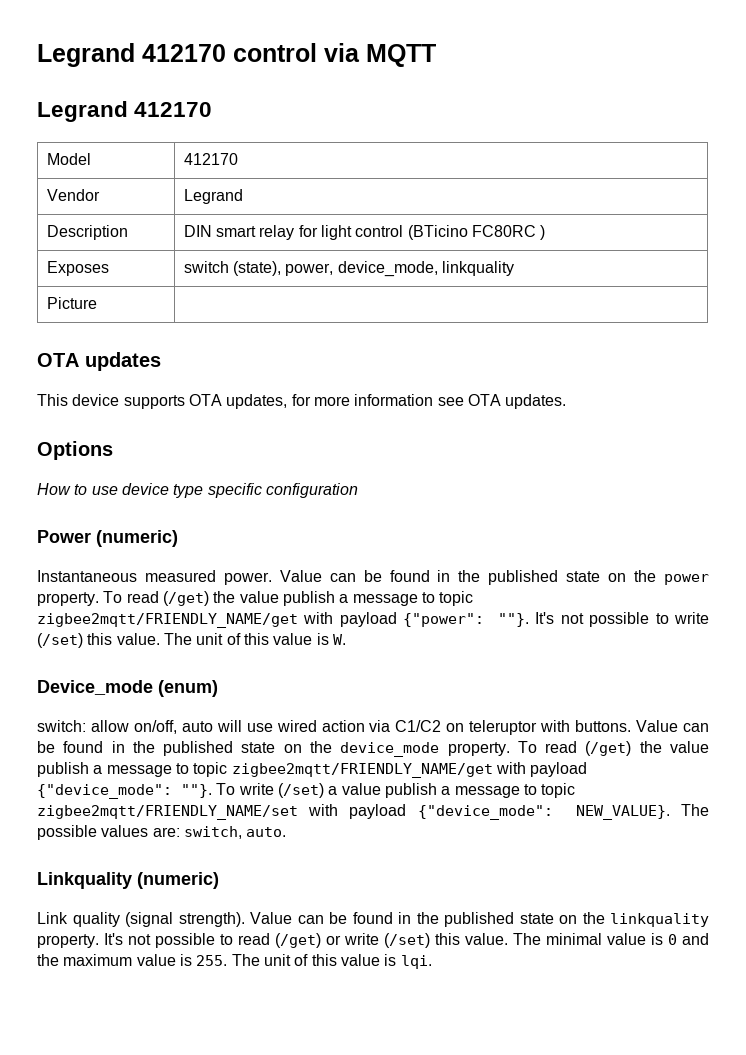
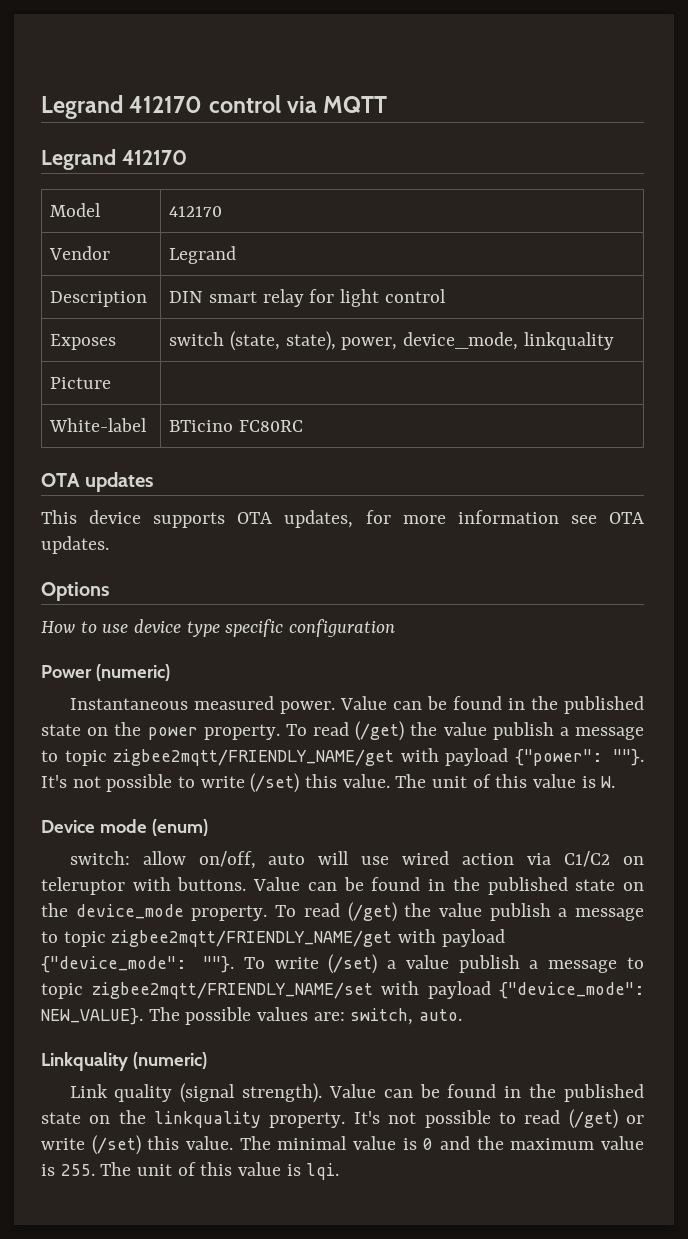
- Description | DIN smart relay for light control (BTicino FC80RC )
+ Description | DIN smart relay for light control
- Exposes | switch (state), power, device_mode, linkquality
+ Exposes | switch (state, state), power, device_mode, linkquality
+ White-label | BTicino FC80RC
- Device_mode (enum)
+ Device mode (enum)

